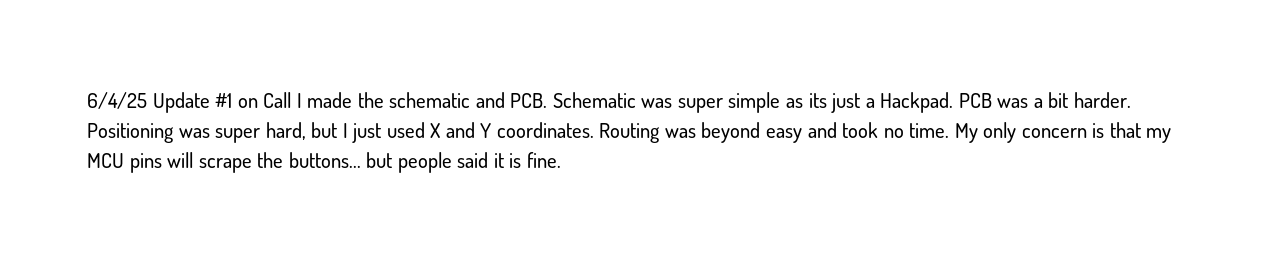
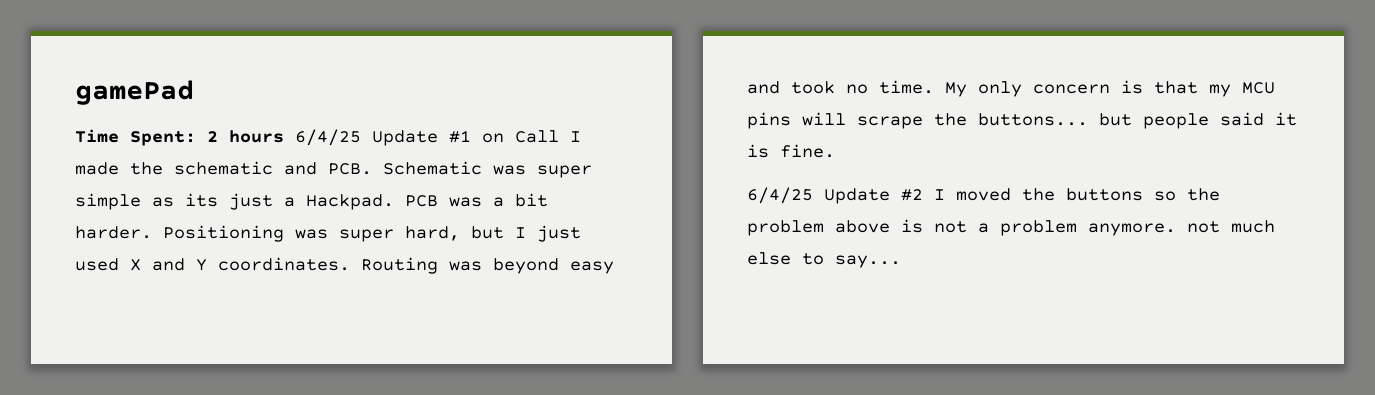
- 6/4/25 Update #1 on Call I made the schematic and PCB. Schematic was super simple as its just a Hackpad.
+ gamePad
+ Time Spent: 2 hours 6/4/25 Update #1 on Call I made the schematic and PCB. Schematic was super simple as its just a Hackpad.
+ 6/4/25 Update #2 I moved the buttons so the problem above is not a problem anymore. not much else to say...

